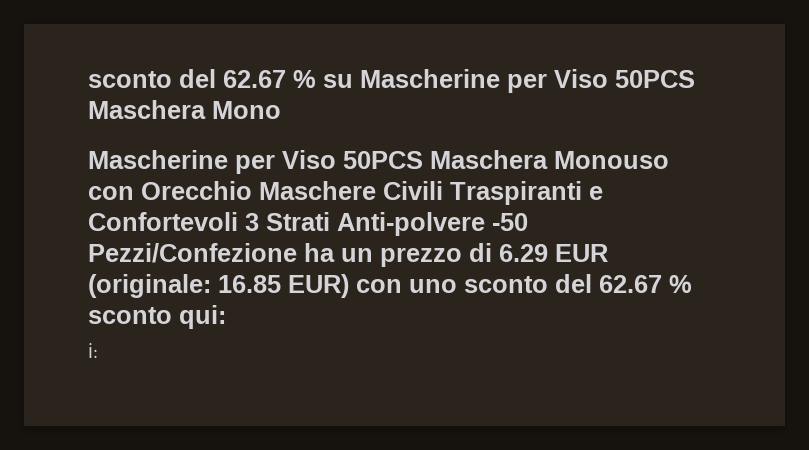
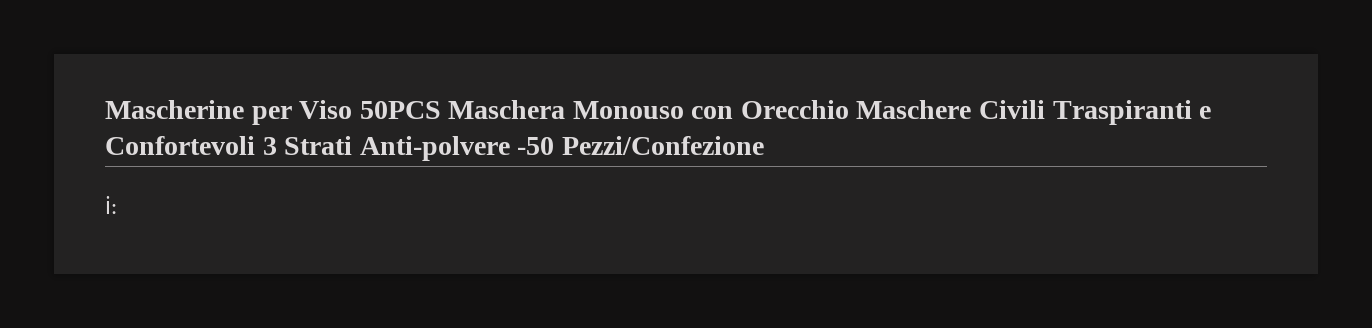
- sconto del 62.67 % su Mascherine per Viso 50PCS Maschera Mono
- Mascherine per Viso 50PCS Maschera Monouso con Orecchio Maschere Civili Traspiranti e Confortevoli 3 Strati Anti-polvere -50 Pezzi/Confezione ha un prezzo di 6.29 EUR (originale: 16.85 EUR) con uno sconto del 62.67 % sconto qui:
+ Mascherine per Viso 50PCS Maschera Monouso con Orecchio Maschere Civili Traspiranti e Confortevoli 3 Strati Anti-polvere -50 Pezzi/Confezione

